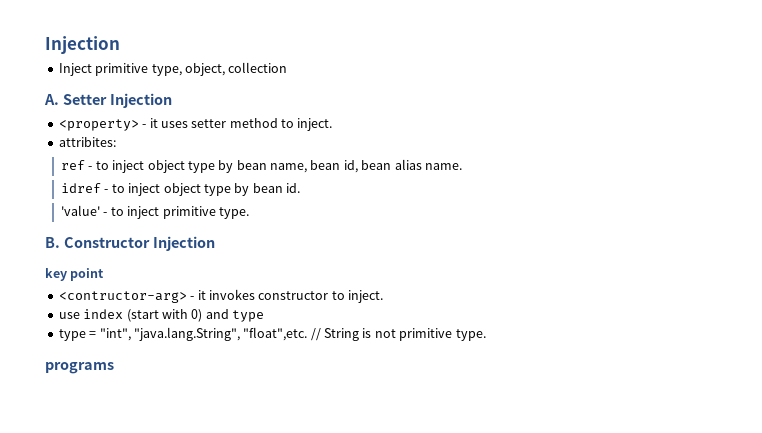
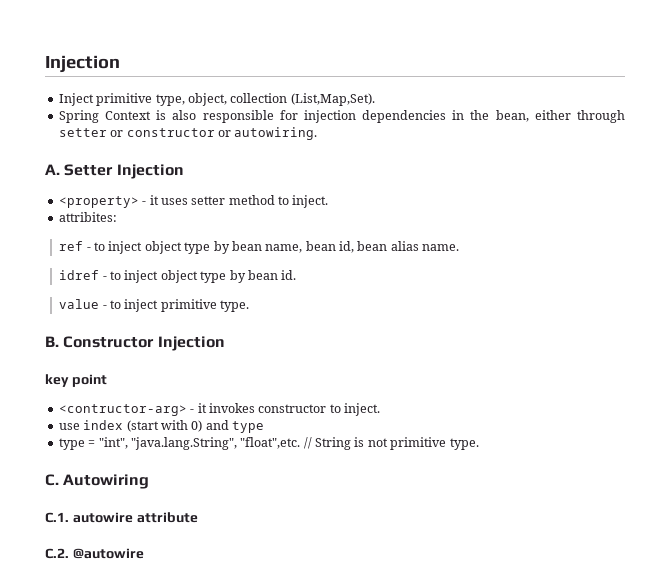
- Inject primitive type, object, collection
+ Inject primitive type, object, collection (List,Map,Set).
+ Spring Context is also responsible for injection dependencies in the bean, either through setter or constructor or autowiring.
- 'value' - to inject primitive type.
+ value - to inject primitive type.
- programs
+ C. Autowiring
+ C.1. autowire attribute
+ C.2. @autowire

